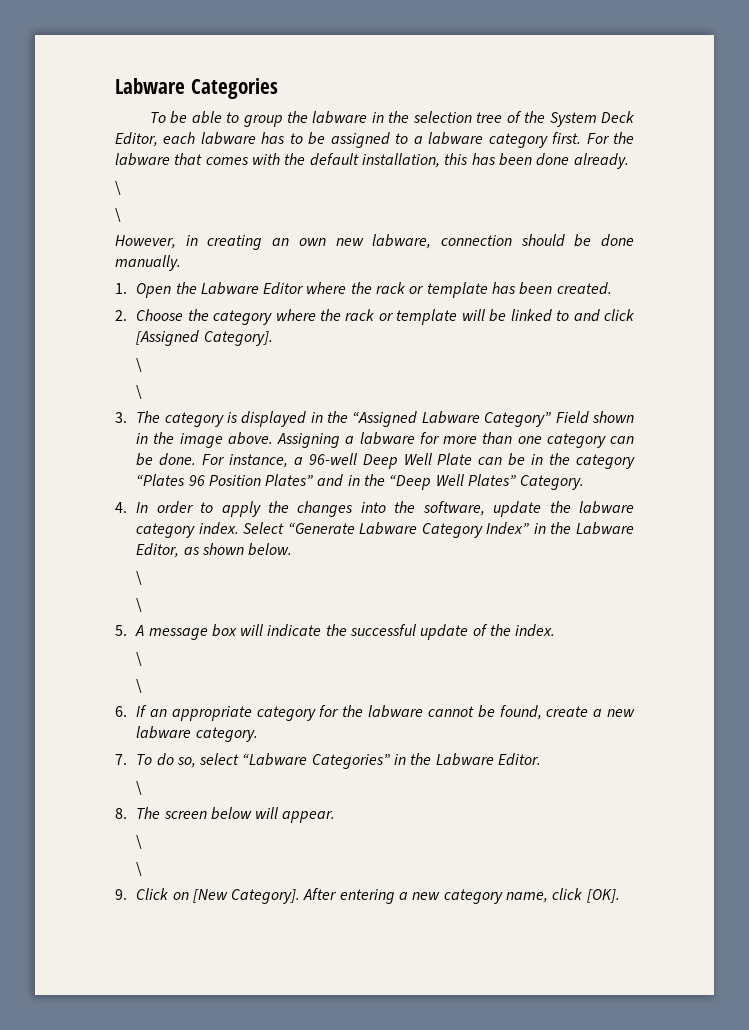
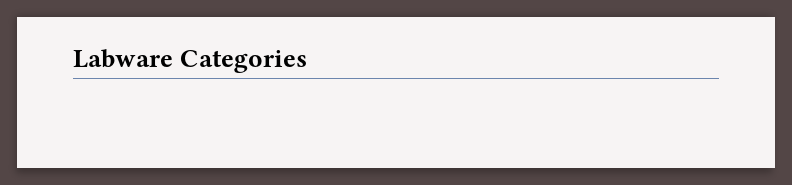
- To be able to group the labware in the selection tree of the System Deck Editor, each labware has to be assigned to a labware category first. For the labware that comes with the default installation, this has been done already.
- \
- \
- However, in creating an own new labware, connection should be done manually.
- 1. Open the Labware Editor where the rack or template has been created.
- 2. Choose the category where the rack or template will be linked to and click [Assigned Category].
- \
- \
- 3. The category is displayed in the “Assigned Labware Category” Field shown in the image above. Assigning a labware for more than one category can be done. For instance, a 96-well Deep Well Plate can be in the category “Plates 96 Position Plates” and in the “Deep Well Plates” Category.
- 4. In order to apply the changes into the software, update the labware category index. Select “Generate Labware Category Index” in the Labware Editor, as shown below.
- \
- \
- 5. A message box will indicate the successful update of the index.
- \
- \
- 6. If an appropriate category for the labware cannot be found, create a new labware category.
- 7. To do so, select “Labware Categories” in the Labware Editor.
- \
- 8. The screen below will appear.
- \
- \
- 9. Click on [New Category]. After entering a new category name, click [OK].

